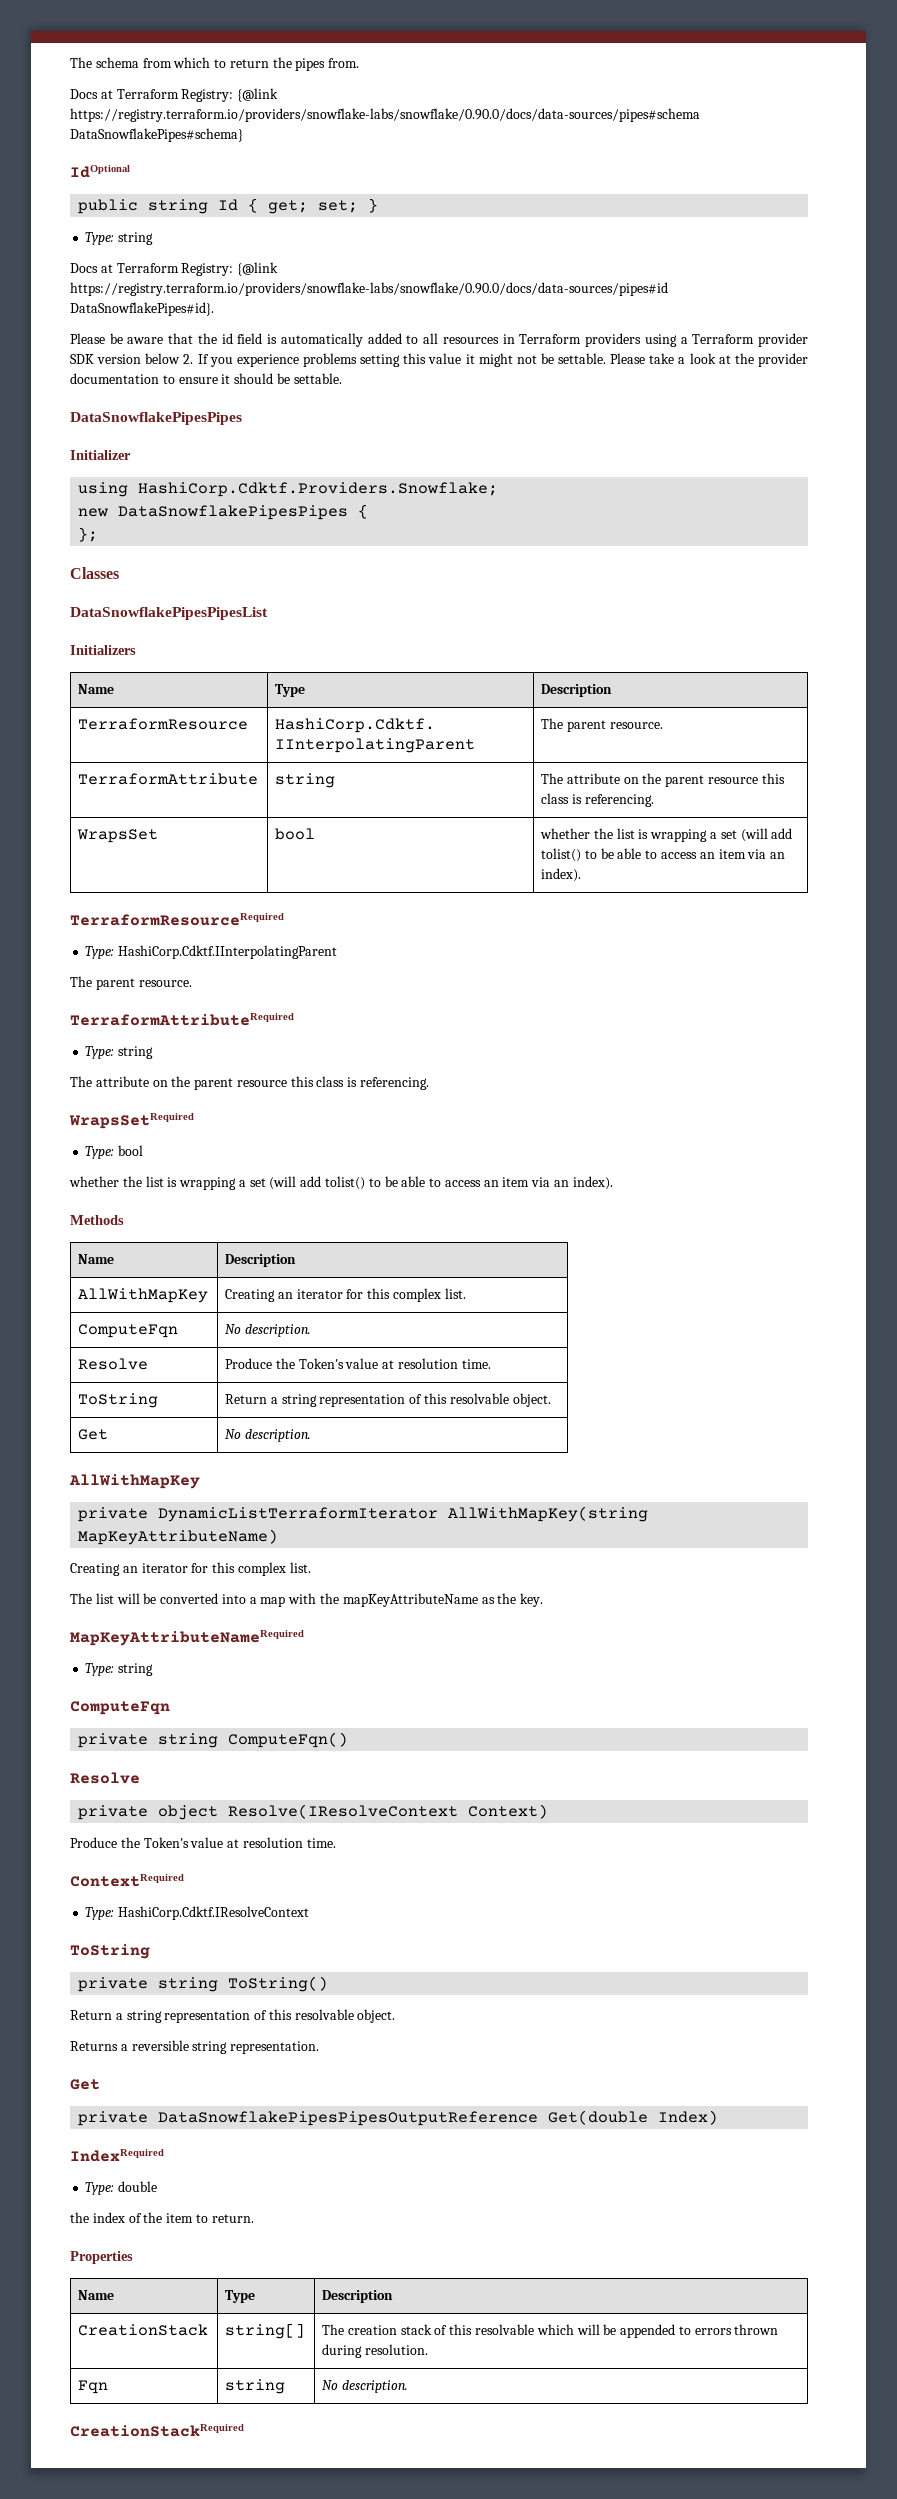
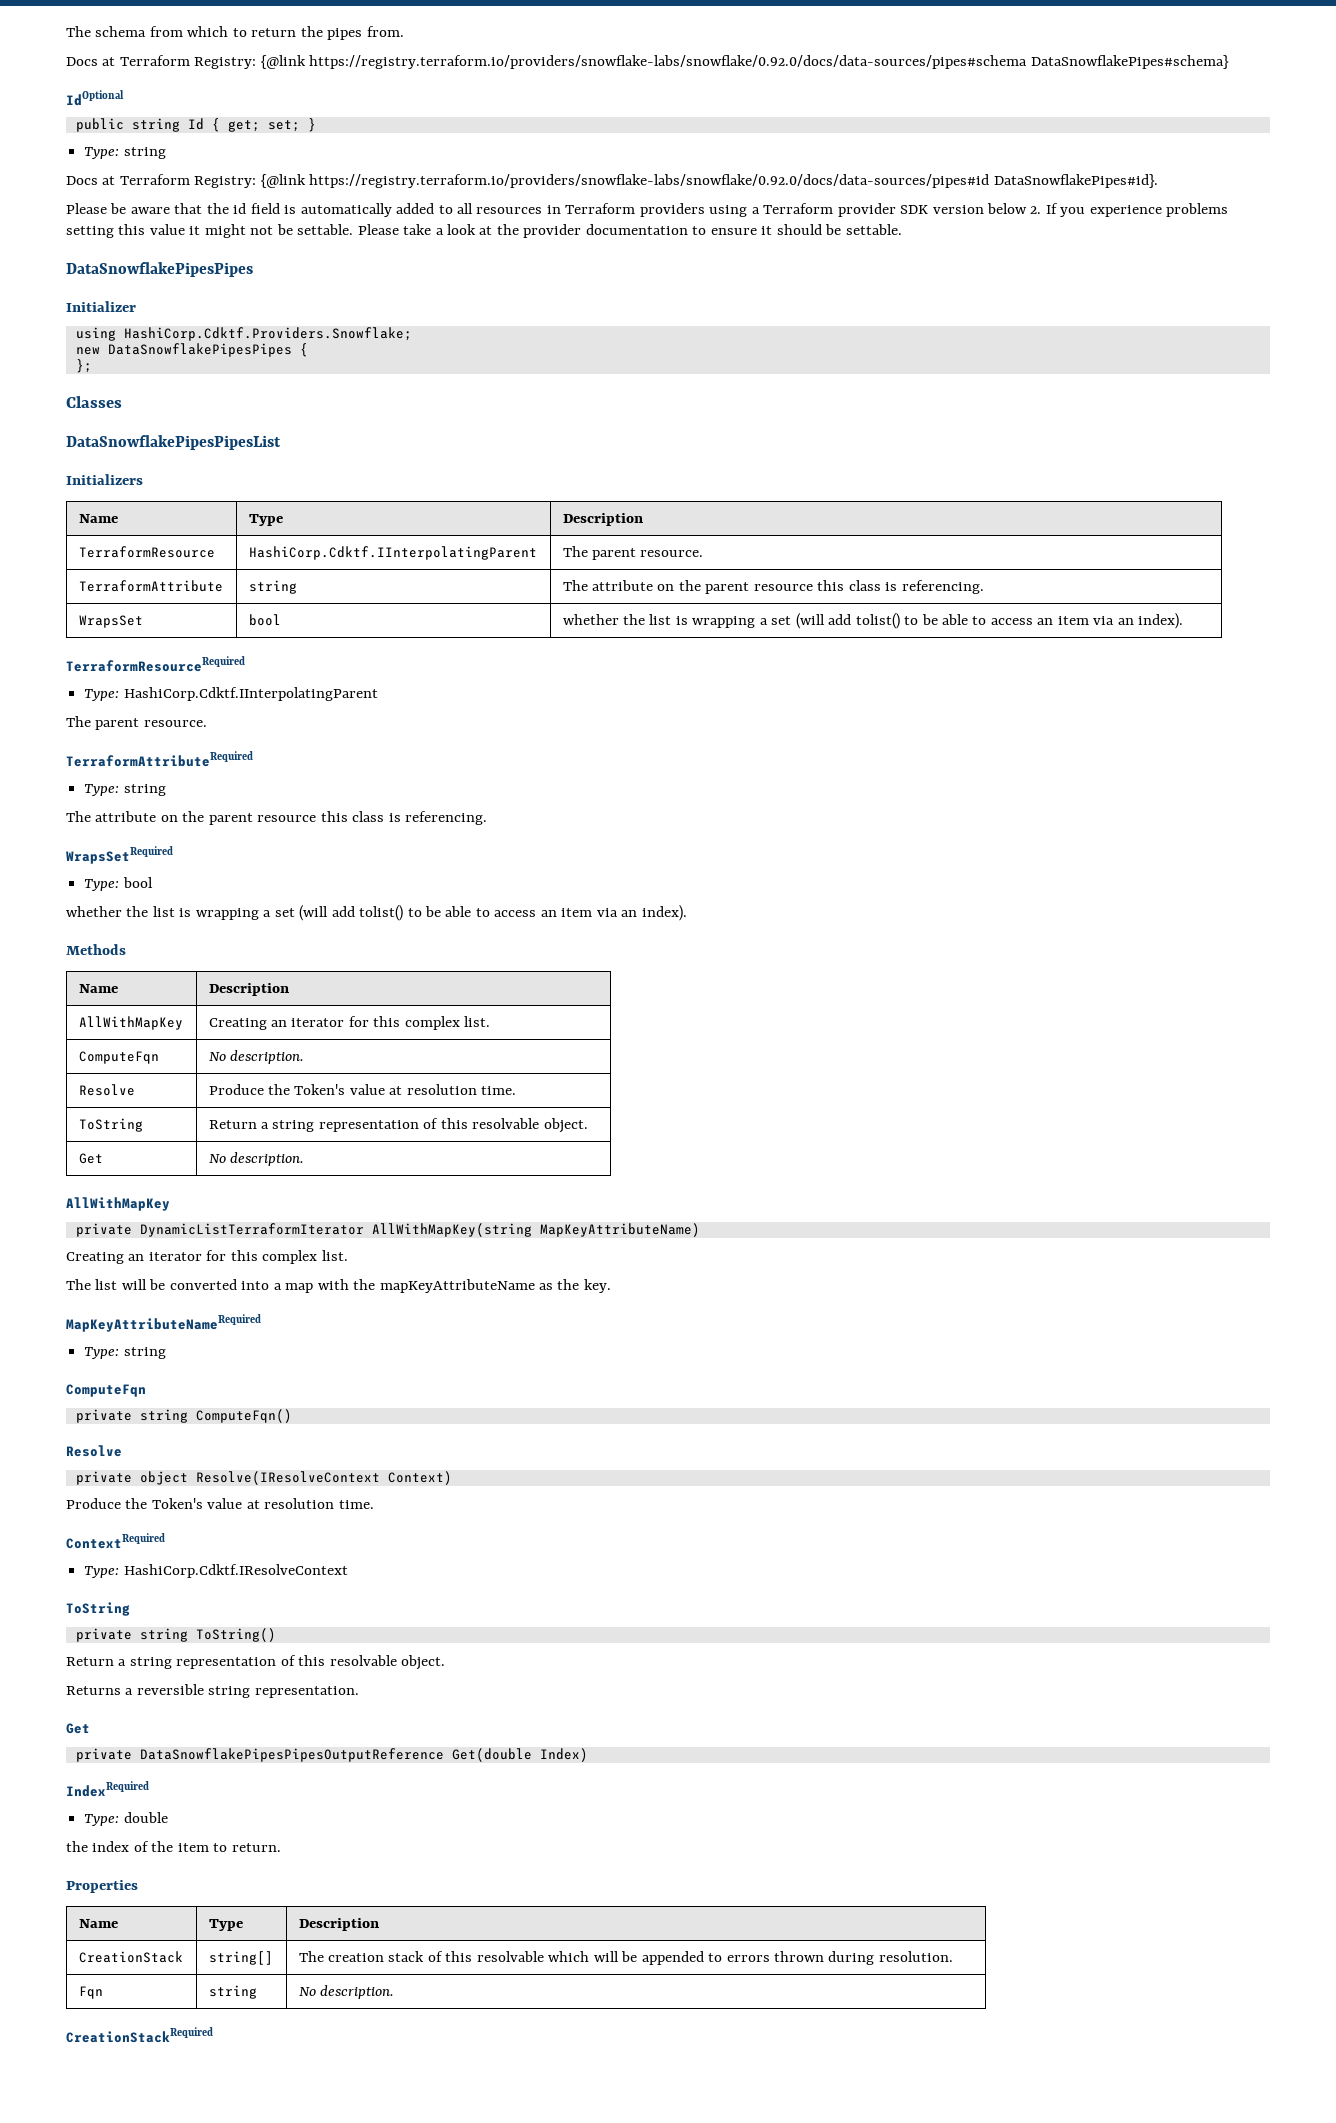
- Docs at Terraform Registry: {@link https://registry.terraform.io/providers/snowflake-labs/snowflake/0.90.0/docs/data-sources/pipes#schema DataSnowflakePipes#schema}
+ Docs at Terraform Registry: {@link https://registry.terraform.io/providers/snowflake-labs/snowflake/0.92.0/docs/data-sources/pipes#schema DataSnowflakePipes#schema}
- Docs at Terraform Registry: {@link https://registry.terraform.io/providers/snowflake-labs/snowflake/0.90.0/docs/data-sources/pipes#id DataSnowflakePipes#id}.
+ Docs at Terraform Registry: {@link https://registry.terraform.io/providers/snowflake-labs/snowflake/0.92.0/docs/data-sources/pipes#id DataSnowflakePipes#id}.

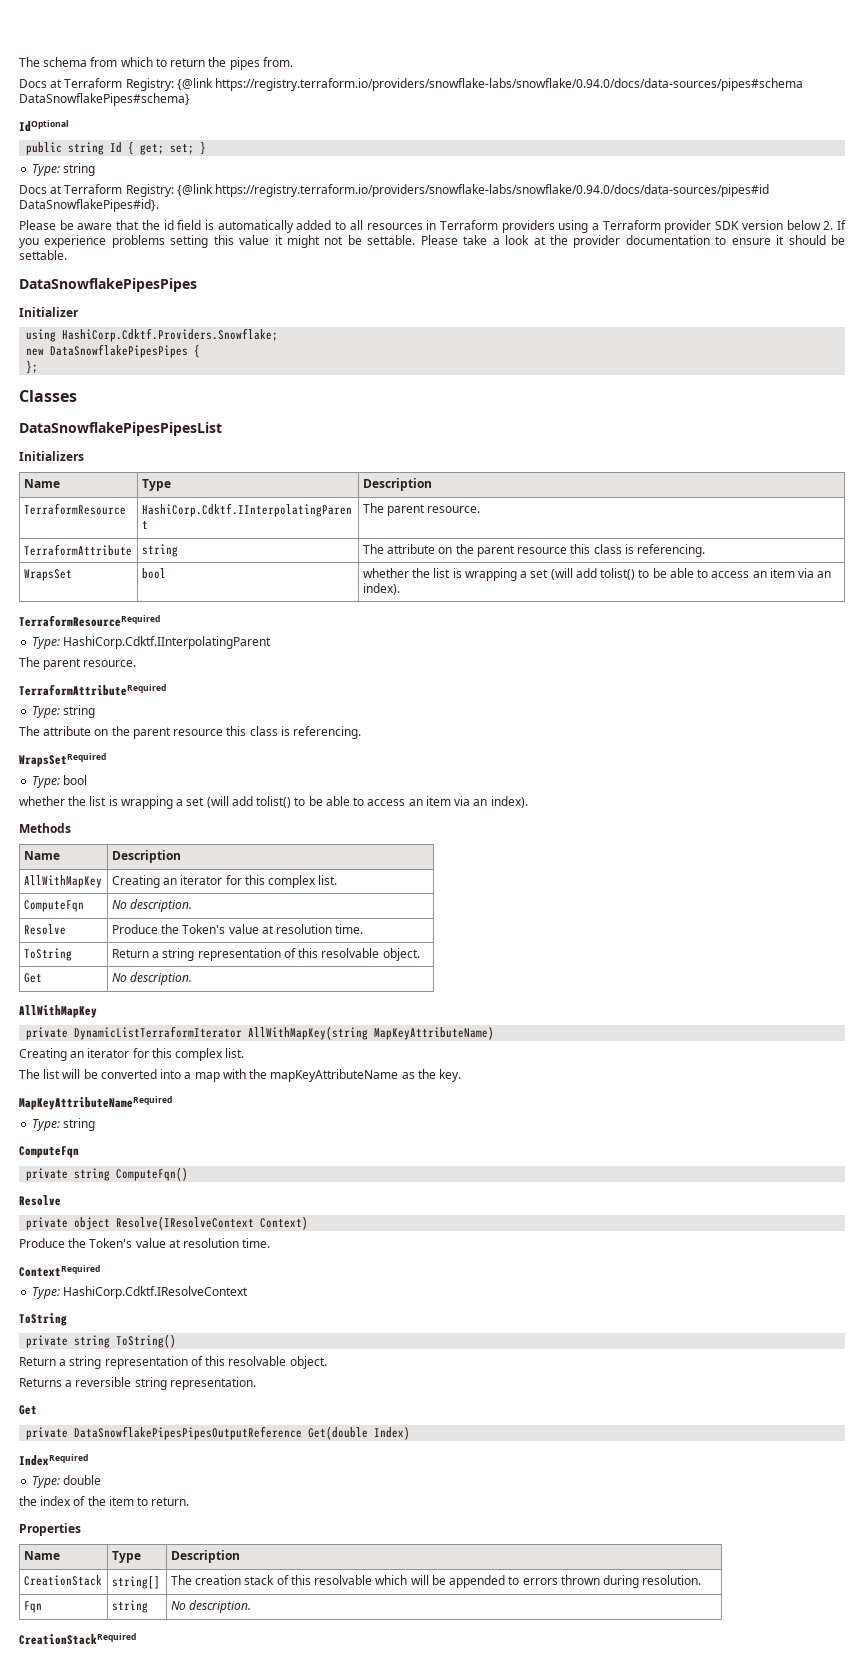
- Docs at Terraform Registry: {@link https://registry.terraform.io/providers/snowflake-labs/snowflake/0.92.0/docs/data-sources/pipes#schema DataSnowflakePipes#schema}
+ Docs at Terraform Registry: {@link https://registry.terraform.io/providers/snowflake-labs/snowflake/0.94.0/docs/data-sources/pipes#schema DataSnowflakePipes#schema}
- Docs at Terraform Registry: {@link https://registry.terraform.io/providers/snowflake-labs/snowflake/0.92.0/docs/data-sources/pipes#id DataSnowflakePipes#id}.
+ Docs at Terraform Registry: {@link https://registry.terraform.io/providers/snowflake-labs/snowflake/0.94.0/docs/data-sources/pipes#id DataSnowflakePipes#id}.

